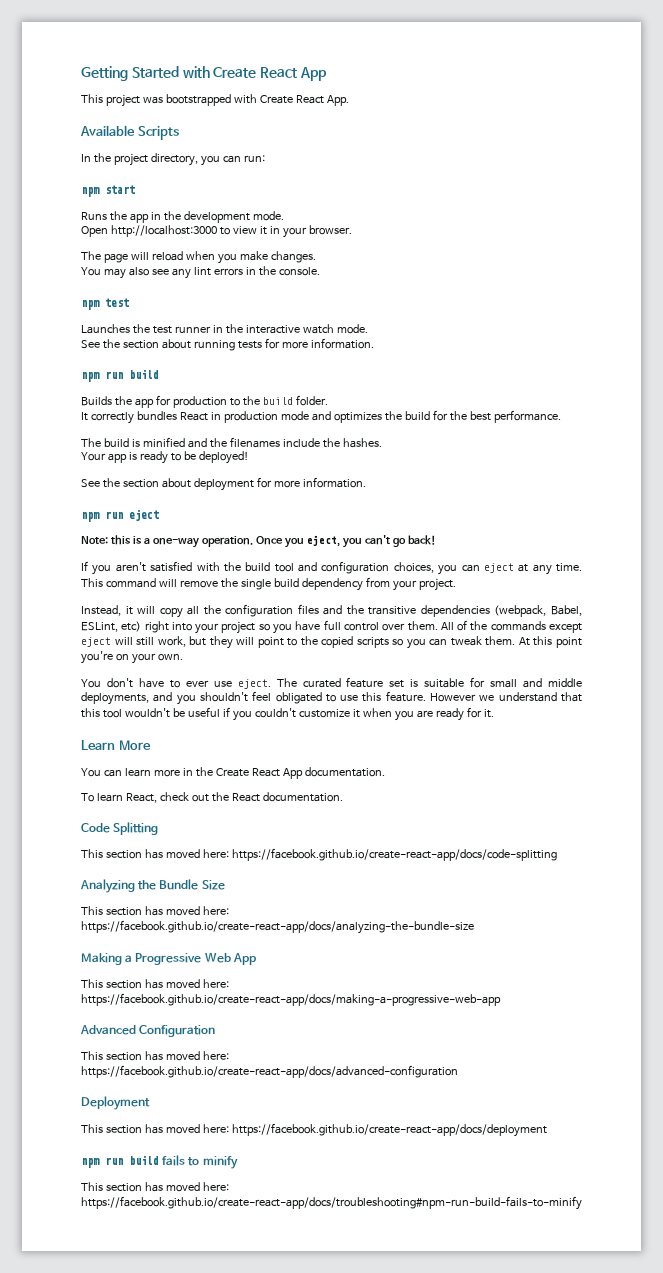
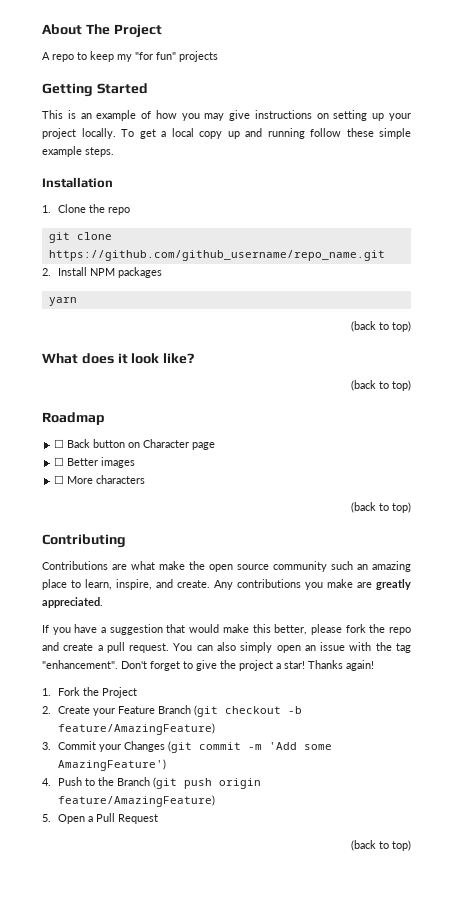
- Getting Started with Create React App
- This project was bootstrapped with Create React App.
- Available Scripts
- In the project directory, you can run:
- npm start
- Runs the app in the development mode.
- Open http://localhost:3000 to view it in your browser.
- The page will reload when you make changes.
- You may also see any lint errors in the console.
- npm test
- Launches the test runner in the interactive watch mode.
- See the section about running tests for more information.
- npm run build
- Builds the app for production to the build folder.
- It correctly bundles React in production mode and optimizes the build for the best performance.
- The build is minified and the filenames include the hashes.
- Your app is ready to be deployed!
- See the section about deployment for more information.
- npm run eject
- Note: this is a one-way operation. Once you eject, you can't go back!
- If you aren't satisfied with the build tool and configuration choices, you can eject at any time. This command will remove the single build dependency from your project.
- Instead, it will copy all the configuration files and the transitive dependencies (webpack, Babel, ESLint, etc) right into your project so you have full control over them. All of the commands except eject will still work, but they will point to the copied scripts so you can tweak them. At this point you're on your own.
- You don't have to ever use eject. The curated feature set is suitable for small and middle deployments, and you shouldn't feel obligated to use this feature. However we understand that this tool wouldn't be useful if you couldn't customize it when you are ready for it.
- Learn More
- You can learn more in the Create React App documentation.
- To learn React, check out the React documentation.
- Code Splitting
- This section has moved here: https://facebook.github.io/create-react-app/docs/code-splitting
- Analyzing the Bundle Size
- This section has moved here: https://facebook.github.io/create-react-app/docs/analyzing-the-bundle-size
- Making a Progressive Web App
- This section has moved here: https://facebook.github.io/create-react-app/docs/making-a-progressive-web-app
- Advanced Configuration
- This section has moved here: https://facebook.github.io/create-react-app/docs/advanced-configuration
- Deployment
- This section has moved here: https://facebook.github.io/create-react-app/docs/deployment
- npm run build fails to minify
- This section has moved here: https://facebook.github.io/create-react-app/docs/troubleshooting#npm-run-build-fails-to-minify
+ About The Project
+ A repo to keep my "for fun" projects
+ Getting Started
+ This is an example of how you may give instructions on setting up your project locally. To get a local copy up and running follow these simple example steps.
+ Installation
+ 1. Clone the repo
+ git clone https://github.com/github_username/repo_name.git
+ 2. Install NPM packages
+ yarn
+ (back to top)
+ What does it look like?
+ (back to top)
+ Roadmap
+ ☐ Back button on Character page
+ ☐ Better images
+ ☐ More characters
+ (back to top)
+ Contributing
+ Contributions are what make the open source community such an amazing place to learn, inspire, and create. Any contributions you make are greatly appreciated.
+ If you have a suggestion that would make this better, please fork the repo and create a pull request. You can also simply open an issue with the tag "enhancement". Don't forget to give the project a star! Thanks again!
+ 1. Fork the Project
+ 2. Create your Feature Branch (git checkout -b feature/AmazingFeature)
+ 3. Commit your Changes (git commit -m 'Add some AmazingFeature')
+ 4. Push to the Branch (git push origin feature/AmazingFeature)
+ 5. Open a Pull Request
+ (back to top)

